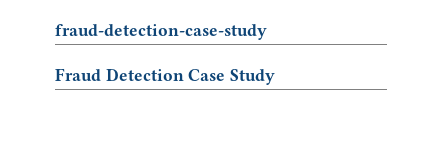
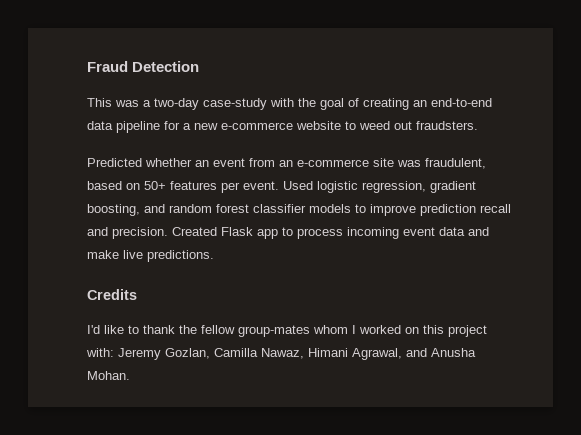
- fraud-detection-case-study
- Fraud Detection Case Study
+ Fraud Detection
+ This was a two-day case-study with the goal of creating an end-to-end data pipeline for a new e-commerce website to weed out fraudsters.
+ Predicted whether an event from an e-commerce site was fraudulent, based on 50+ features per event. Used logistic regression, gradient boosting, and random forest classifier models to improve prediction recall and precision. Created Flask app to process incoming event data and make live predictions.
+ Credits
+ I'd like to thank the fellow group-mates whom I worked on this project with: Jeremy Gozlan, Camilla Nawaz, Himani Agrawal, and Anusha Mohan.

